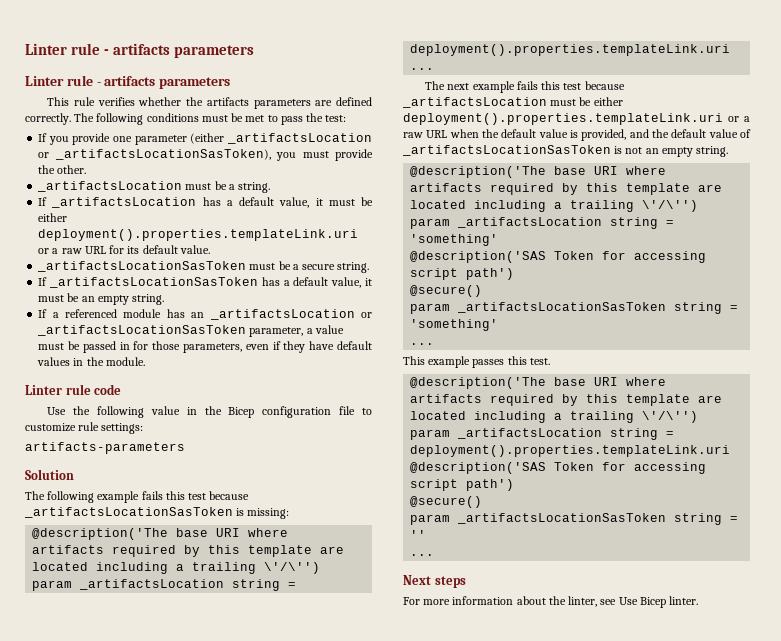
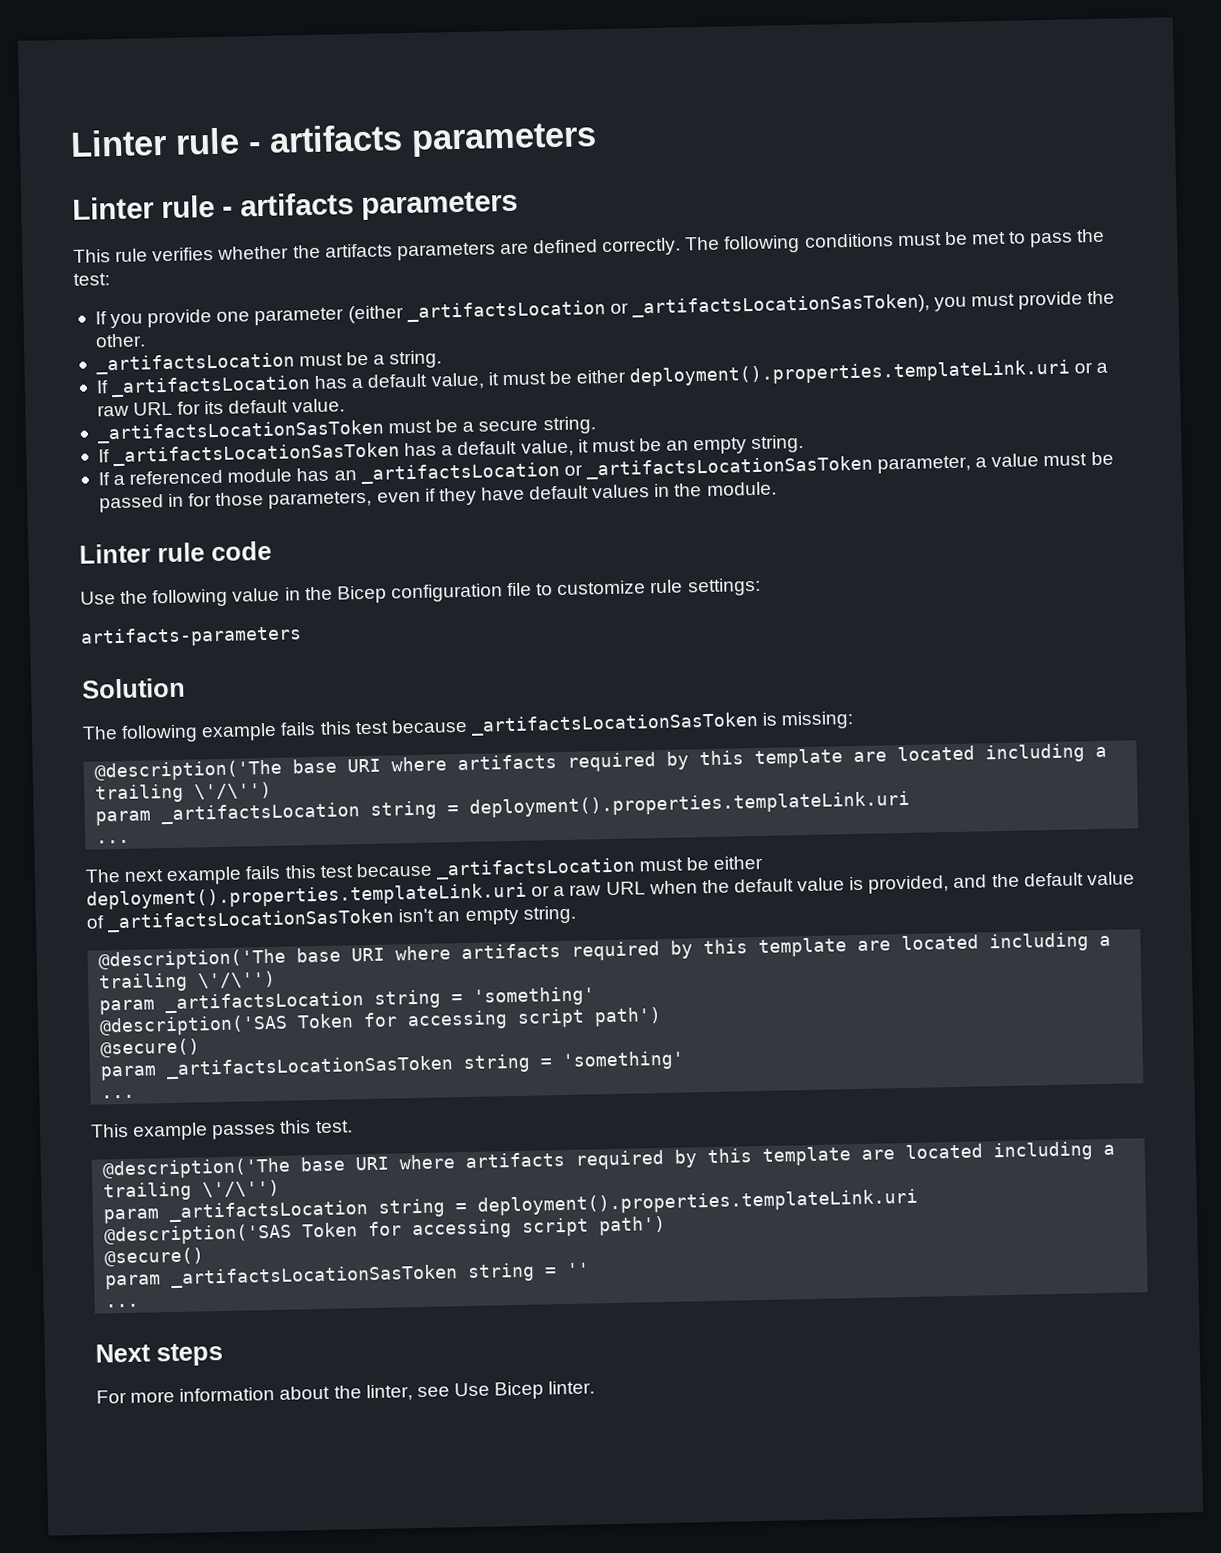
- The next example fails this test because _artifactsLocation must be either deployment().properties.templateLink.uri or a raw URL when the default value is provided, and the default value of _artifactsLocationSasToken is not an empty string.
+ The next example fails this test because _artifactsLocation must be either deployment().properties.templateLink.uri or a raw URL when the default value is provided, and the default value of _artifactsLocationSasToken isn't an empty string.

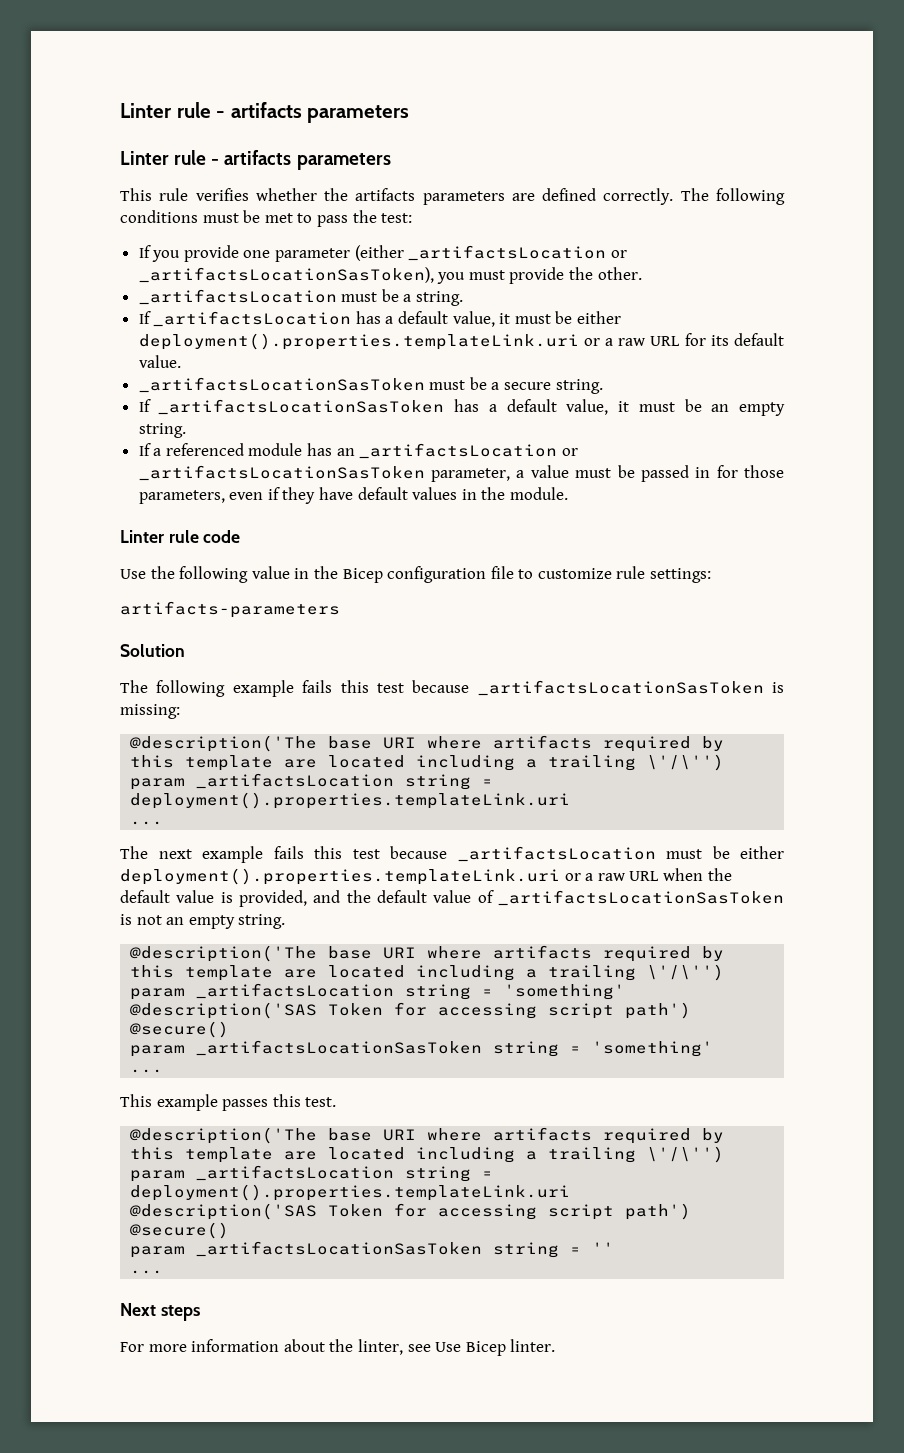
- The next example fails this test because _artifactsLocation must be either deployment().properties.templateLink.uri or a raw URL when the default value is provided, and the default value of _artifactsLocationSasToken isn't an empty string.
+ The next example fails this test because _artifactsLocation must be either deployment().properties.templateLink.uri or a raw URL when the default value is provided, and the default value of _artifactsLocationSasToken is not an empty string.

